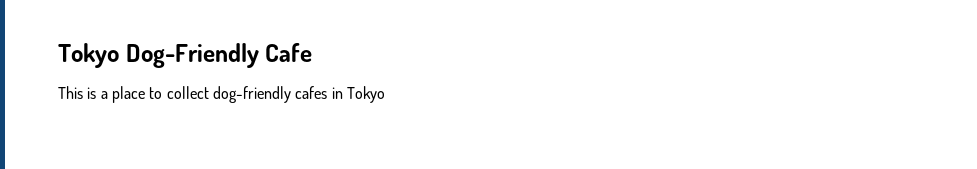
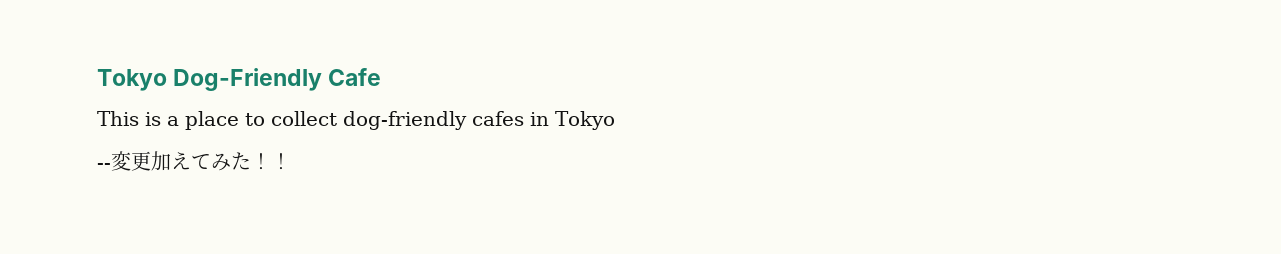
+ --変更加えてみた！！

